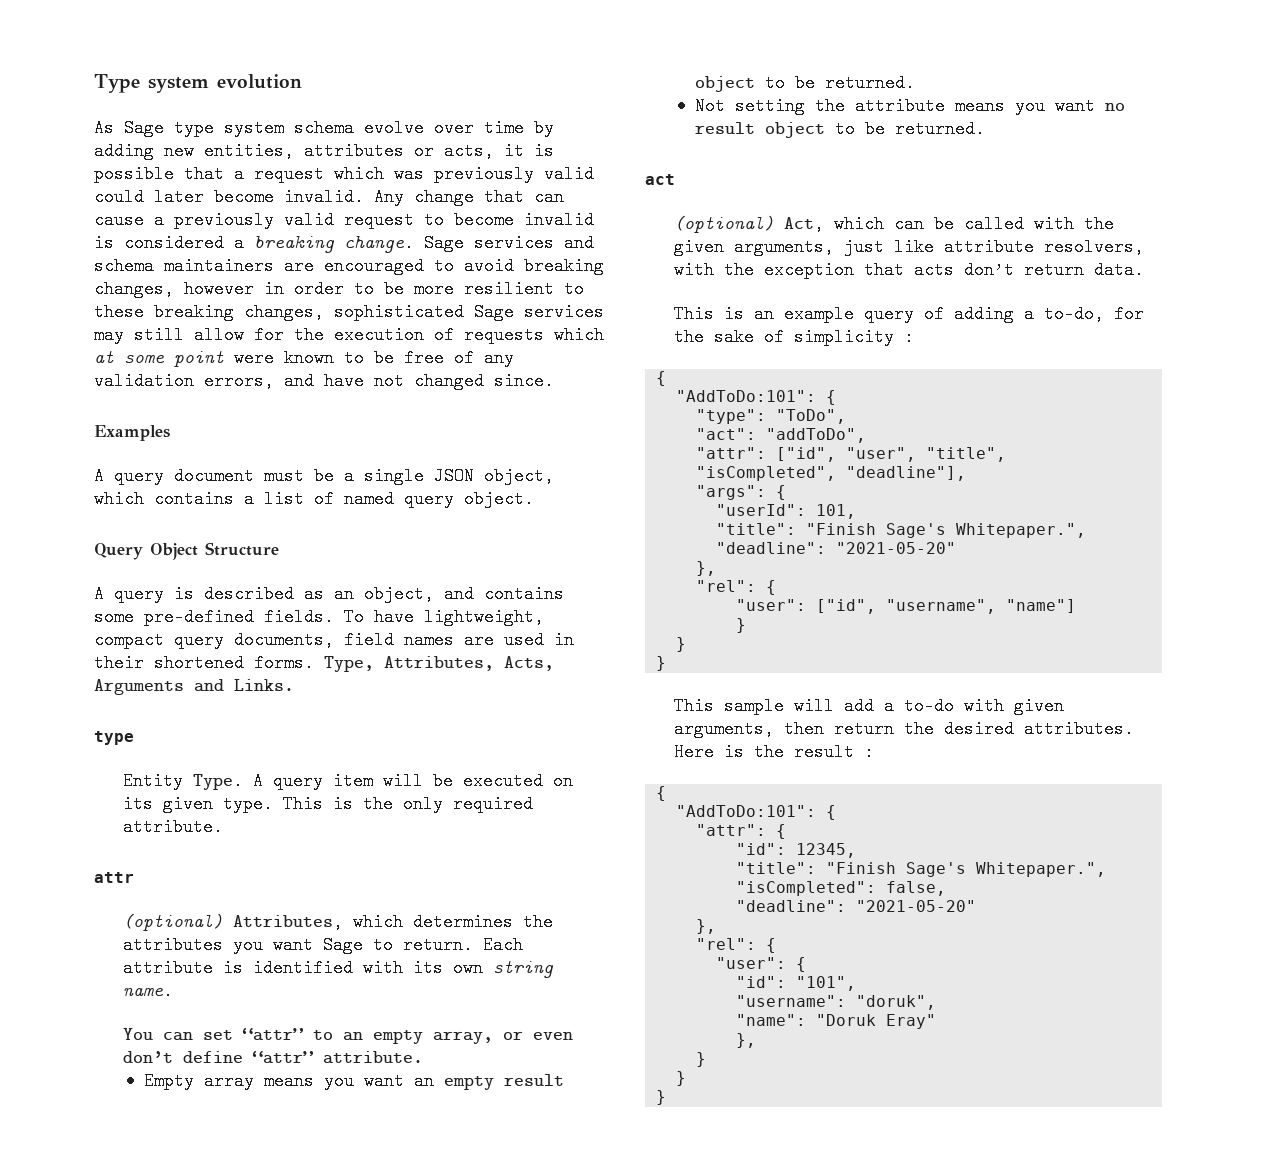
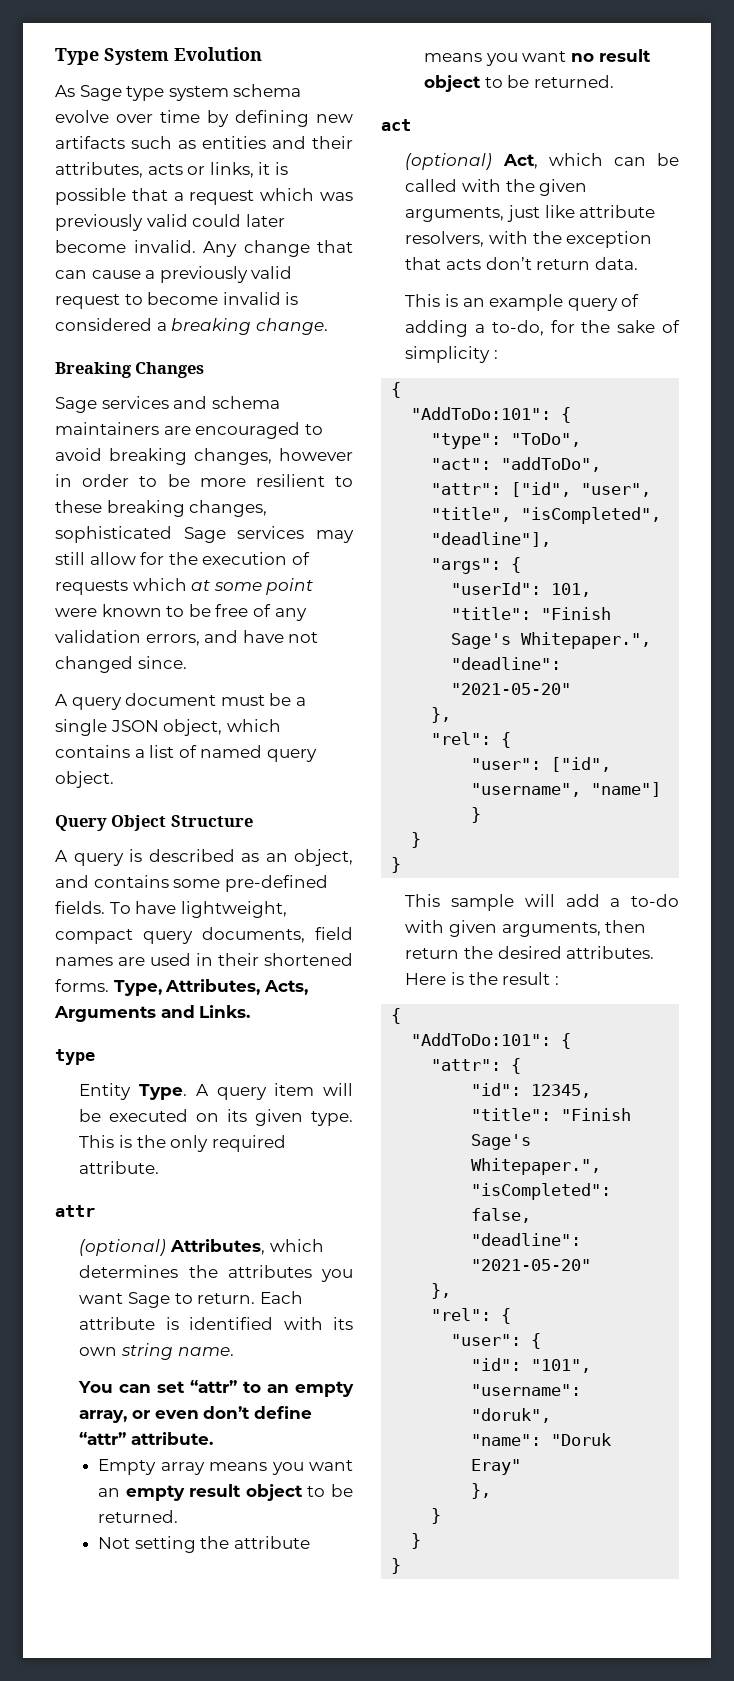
- Type system evolution
+ Type System Evolution
- As Sage type system schema evolve over time by adding new entities, attributes or acts, it is possible that a request which was previously valid could later become invalid.
+ As Sage type system schema evolve over time by defining new artifacts such as entities and their attributes, acts or links, it is possible that a request which was previously valid could later become invalid.
- Any change that can cause a previously valid request to become invalid is considered a breaking change. Sage services and schema maintainers are encouraged to avoid breaking changes, however in order to be more resilient to these breaking changes, sophisticated Sage services may still allow for the execution of requests which at some point were known to be free of any validation errors, and have not changed since.
+ Any change that can cause a previously valid request to become invalid is considered a breaking change.
+ Breaking Changes
+ Sage services and schema maintainers are encouraged to avoid breaking changes, however in order to be more resilient to these breaking changes, sophisticated Sage services may still allow for the execution of requests which at some point were known to be free of any validation errors, and have not changed since.
- Examples

